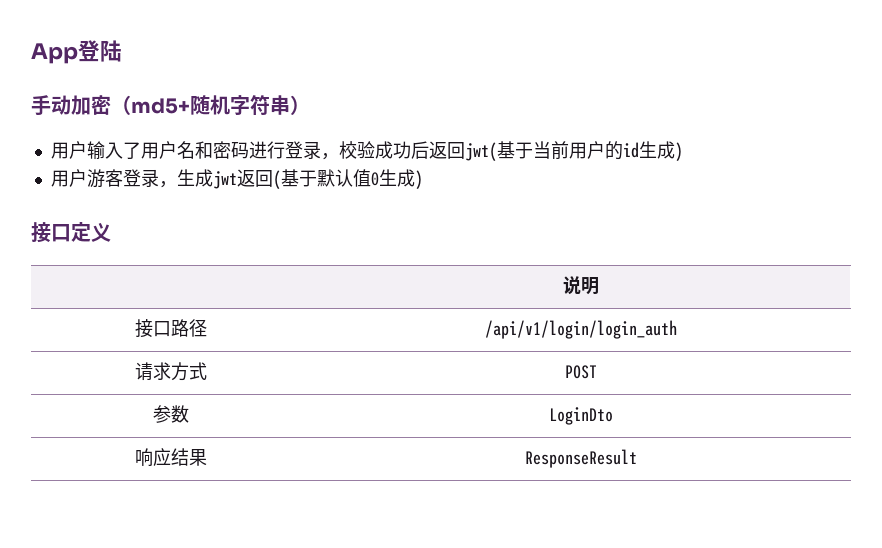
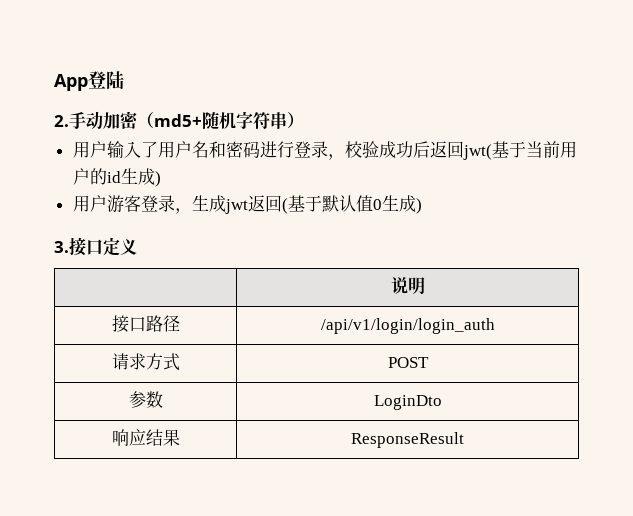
- 手动加密（md5+随机字符串）
+ 2.手动加密（md5+随机字符串）
- 接口定义
+ 3.接口定义

